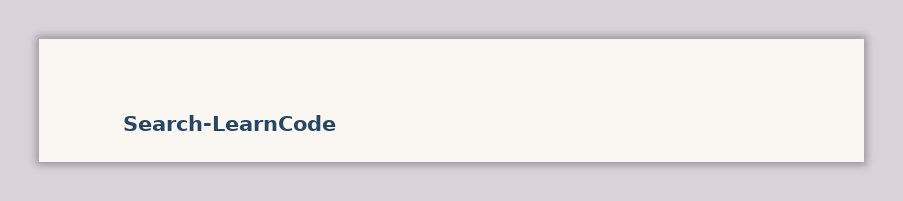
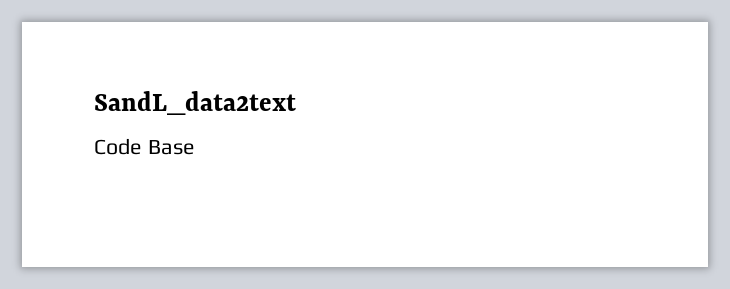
- Search-LearnCode
+ SandL_data2text
+ Code Base

